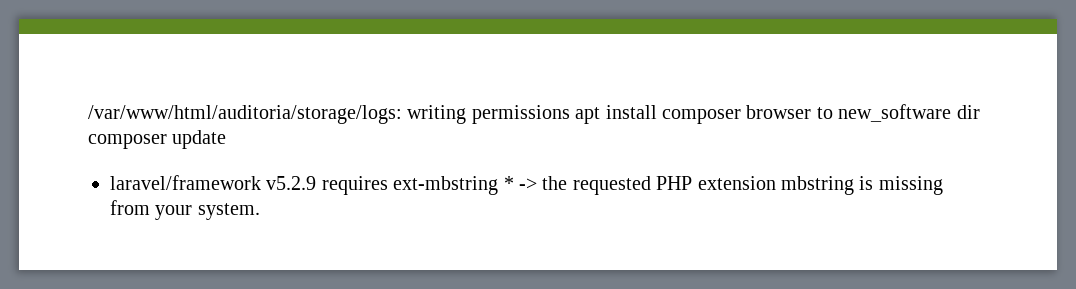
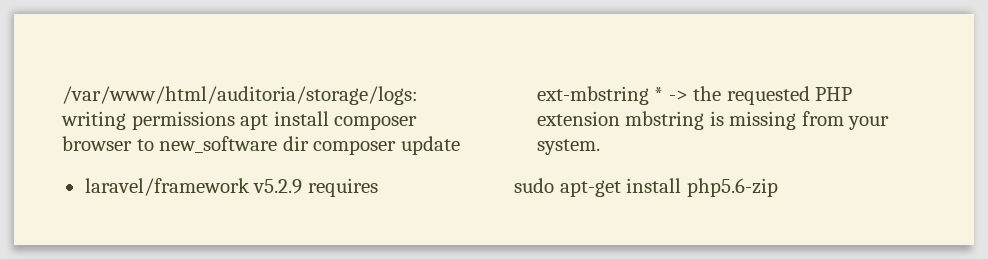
+ sudo apt-get install php5.6-zip

